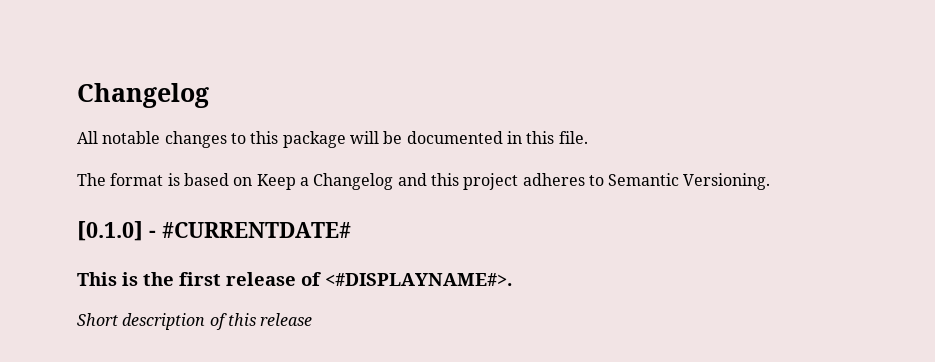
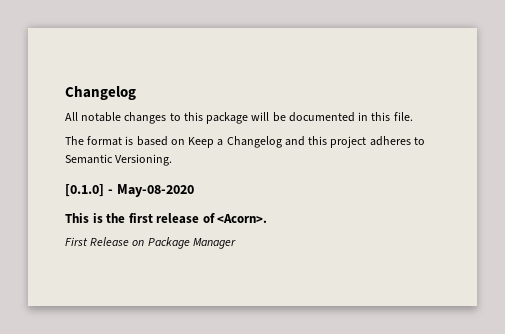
- [0.1.0] - #CURRENTDATE#
+ [0.1.0] - May-08-2020
- This is the first release of <#DISPLAYNAME#>.
- Short description of this release
+ This is the first release of <Acorn>.
+ First Release on Package Manager

